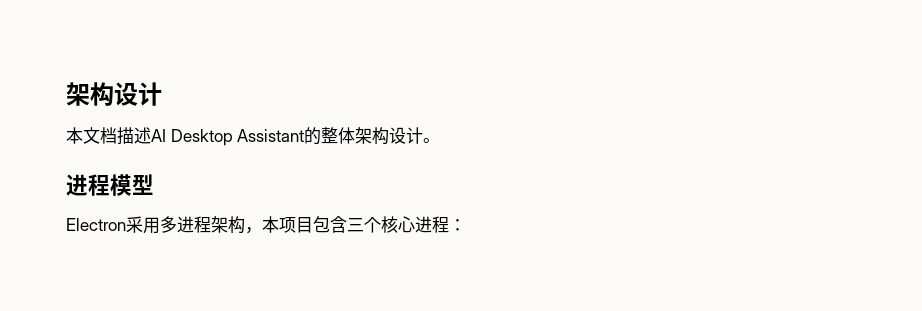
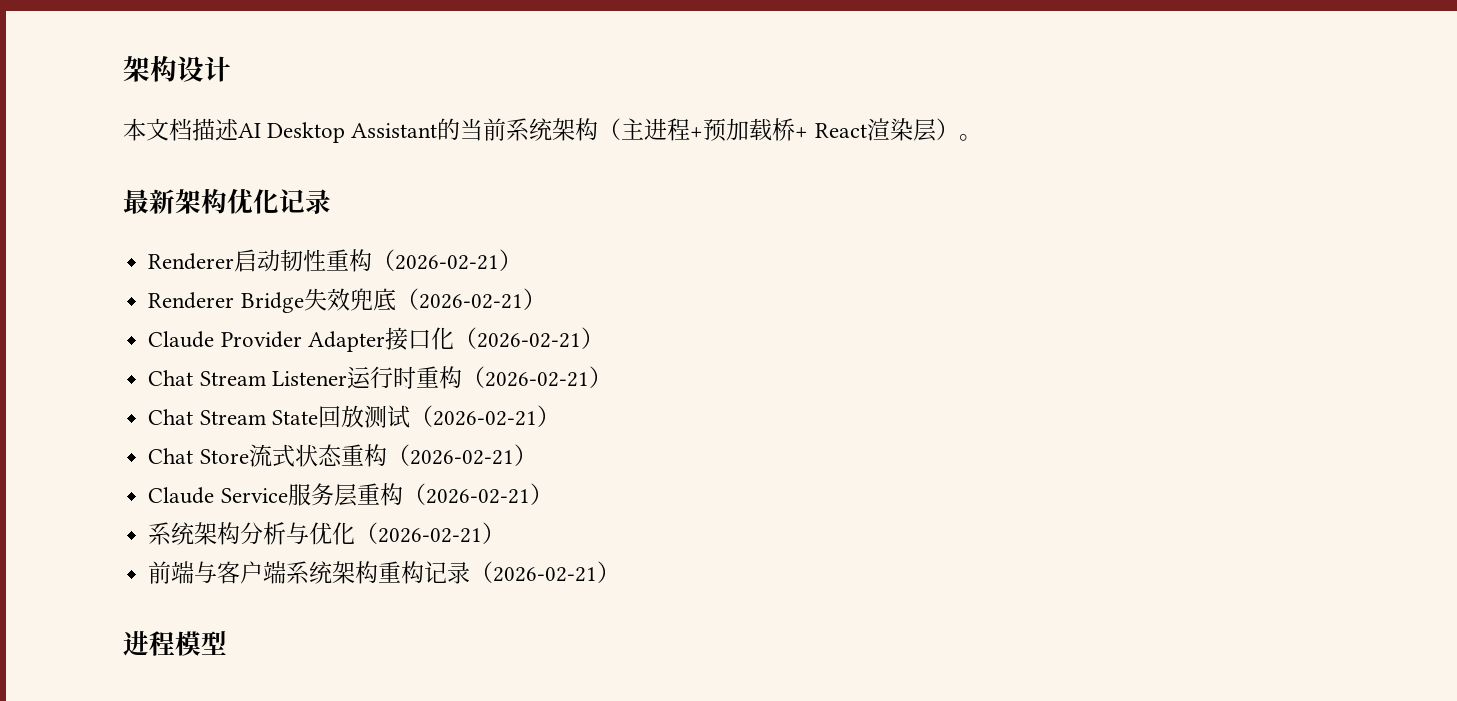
- 本文档描述AI Desktop Assistant的整体架构设计。
+ 本文档描述AI Desktop Assistant的当前系统架构（主进程+预加载桥+ React渲染层）。
+ 最新架构优化记录
+ Renderer启动韧性重构（2026-02-21）
+ Renderer Bridge失效兜底（2026-02-21）
+ Claude Provider Adapter接口化（2026-02-21）
+ Chat Stream Listener运行时重构（2026-02-21）
+ Chat Stream State回放测试（2026-02-21）
+ Chat Store流式状态重构（2026-02-21）
+ Claude Service服务层重构（2026-02-21）
+ 系统架构分析与优化（2026-02-21）
+ 前端与客户端系统架构重构记录（2026-02-21）
  进程模型
- Electron采用多进程架构，本项目包含三个核心进程：

